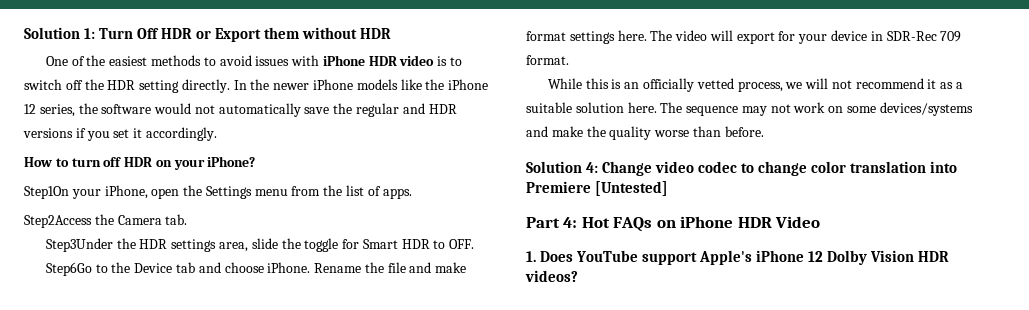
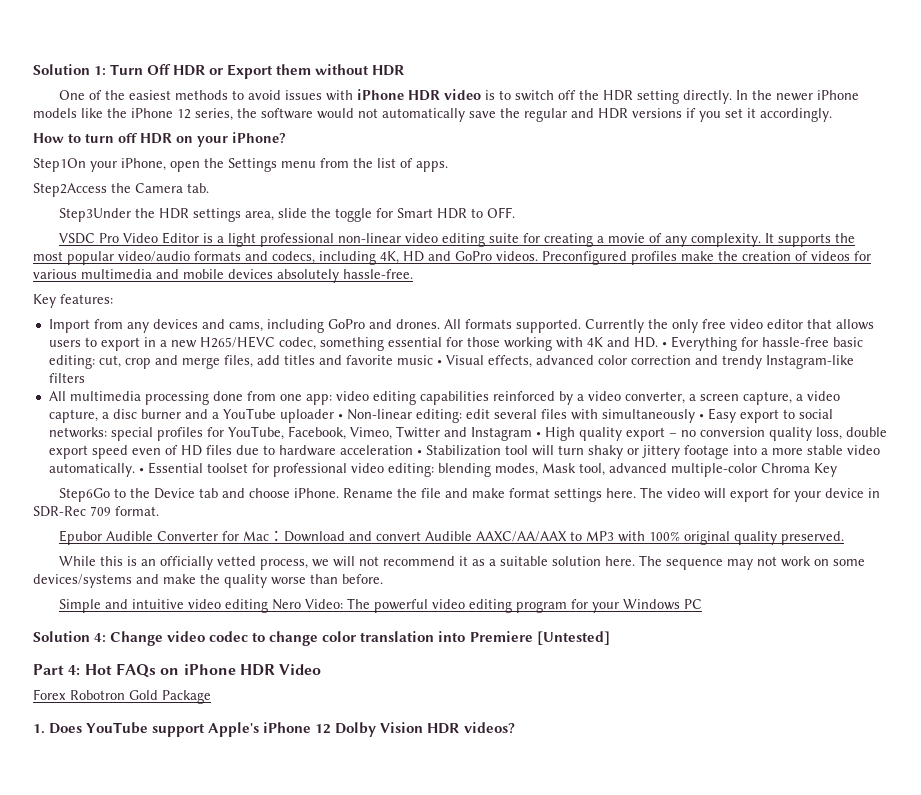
+ VSDC Pro Video Editor is a light professional non-linear video editing suite for creating a movie of any complexity. It supports the most popular video/audio formats and codecs, including 4K, HD and GoPro videos. Preconfigured profiles make the creation of videos for various multimedia and mobile devices absolutely hassle-free.
+ Key features:
+ Import from any devices and cams, including GoPro and drones. All formats supported. Сurrently the only free video editor that allows users to export in a new H265/HEVC codec, something essential for those working with 4K and HD. • Everything for hassle-free basic editing: cut, crop and merge files, add titles and favorite music • Visual effects, advanced color correction and trendy Instagram-like filters
+ All multimedia processing done from one app: video editing capabilities reinforced by a video converter, a screen capture, a video capture, a disc burner and a YouTube uploader • Non-linear editing: edit several files with simultaneously • Easy export to social networks: special profiles for YouTube, Facebook, Vimeo, Twitter and Instagram • High quality export – no conversion quality loss, double export speed even of HD files due to hardware acceleration • Stabilization tool will turn shaky or jittery footage into a more stable video automatically. • Essential toolset for professional video editing: blending modes, Mask tool, advanced multiple-color Chroma Key
+ Epubor Audible Converter for Mac：Download and convert Audible AAXC/AA/AAX to MP3 with 100% original quality preserved.
+ Simple and intuitive video editing Nero Video: The powerful video editing program for your Windows PC
+ Forex Robotron Gold Package

